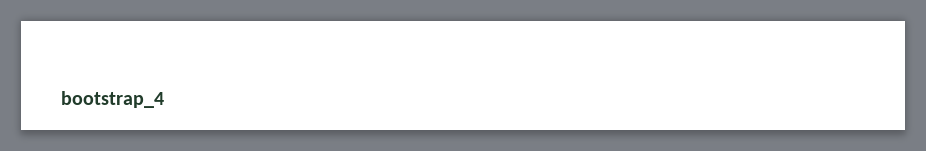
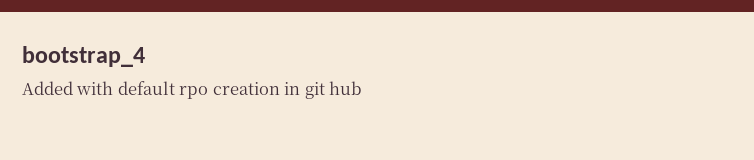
+ Added with default rpo creation in git hub

